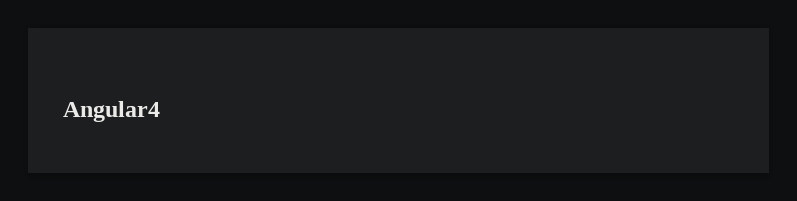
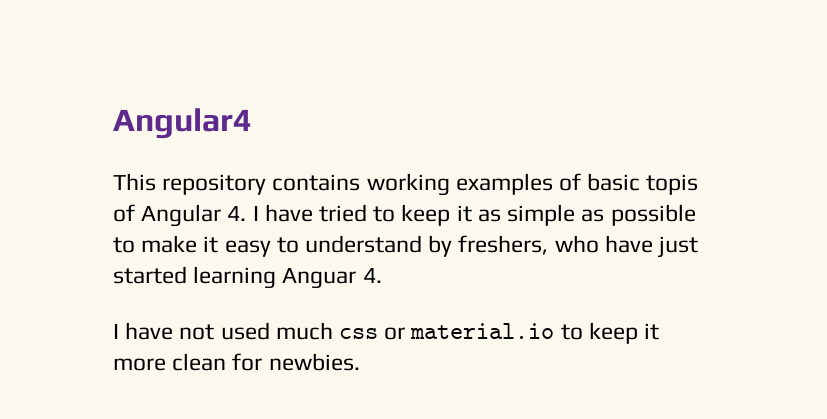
+ This repository contains working examples of basic topis of Angular 4. I have tried to keep it as simple as possible to make it easy to understand by freshers, who have just started learning Anguar 4.
+ I have not used much css or material.io to keep it more clean for newbies.

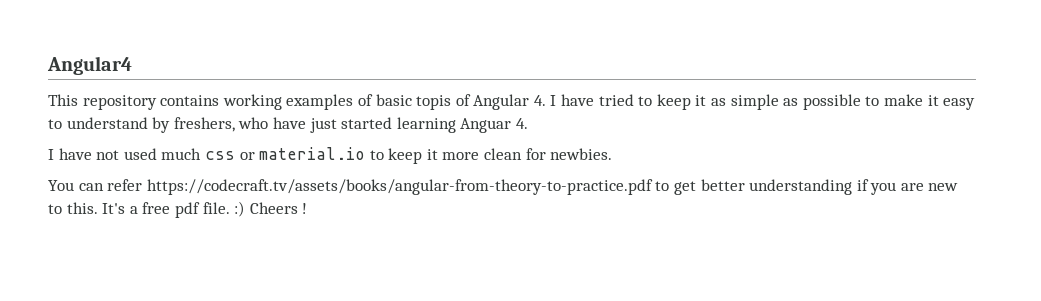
+ You can refer https://codecraft.tv/assets/books/angular-from-theory-to-practice.pdf to get better understanding if you are new to this. It's a free pdf file. :) Cheers !

